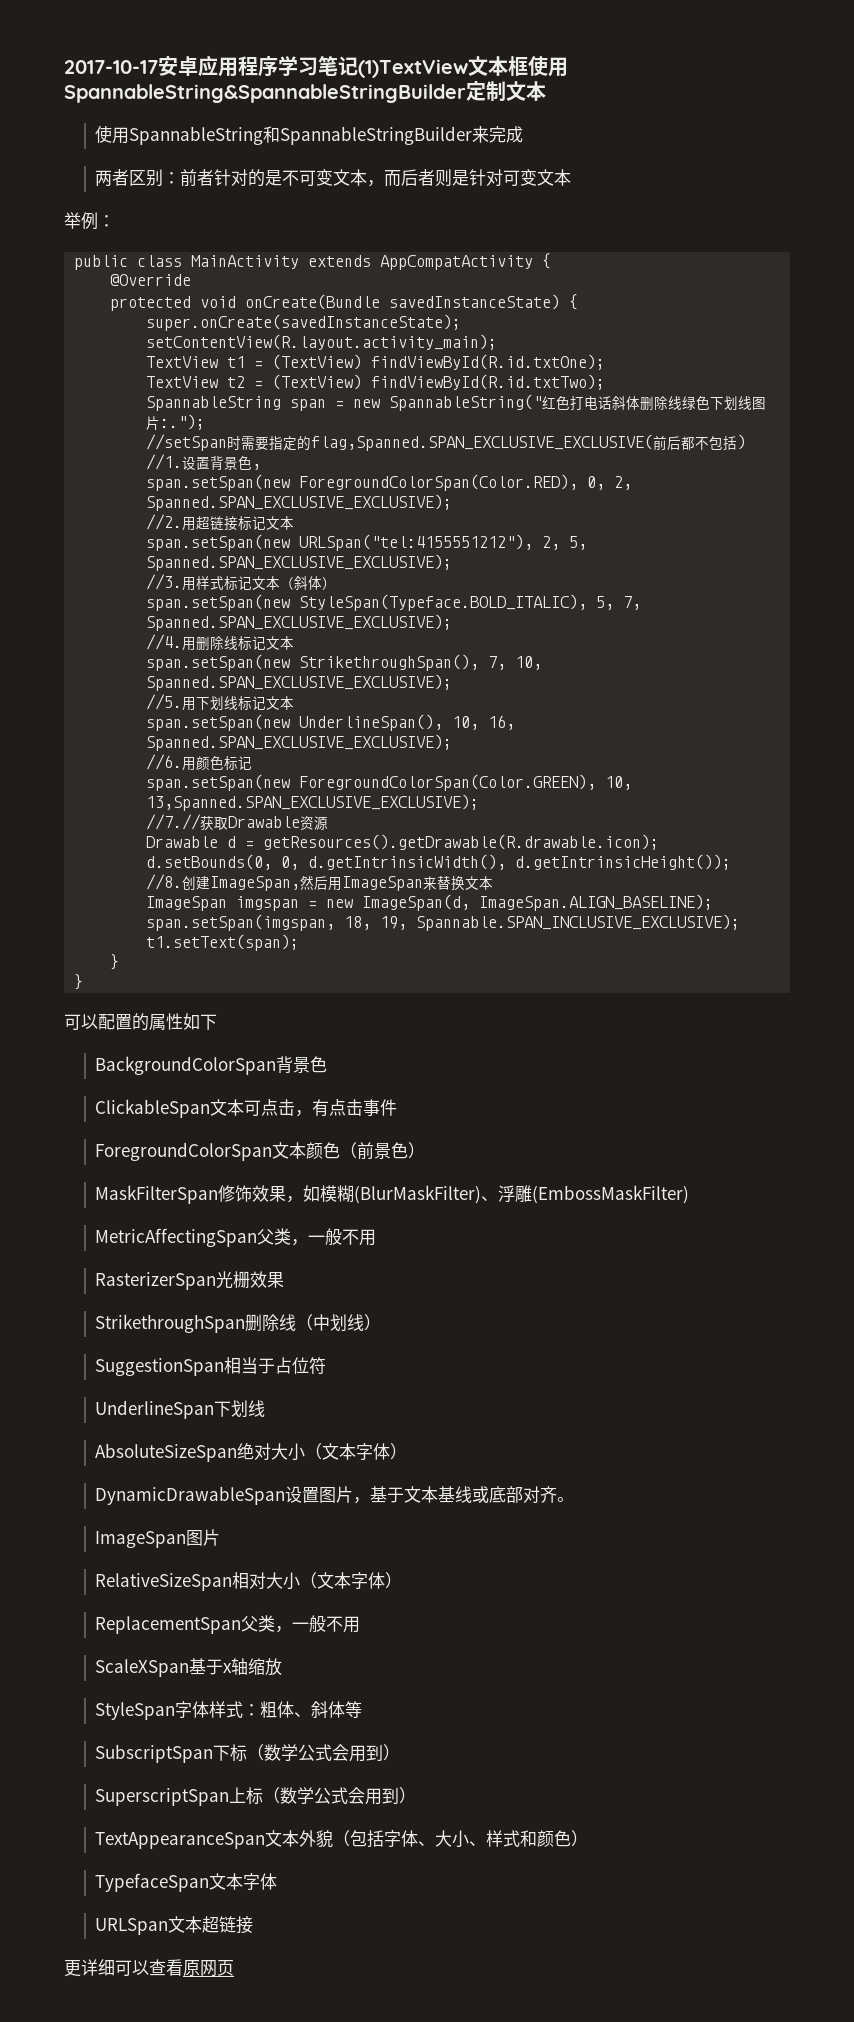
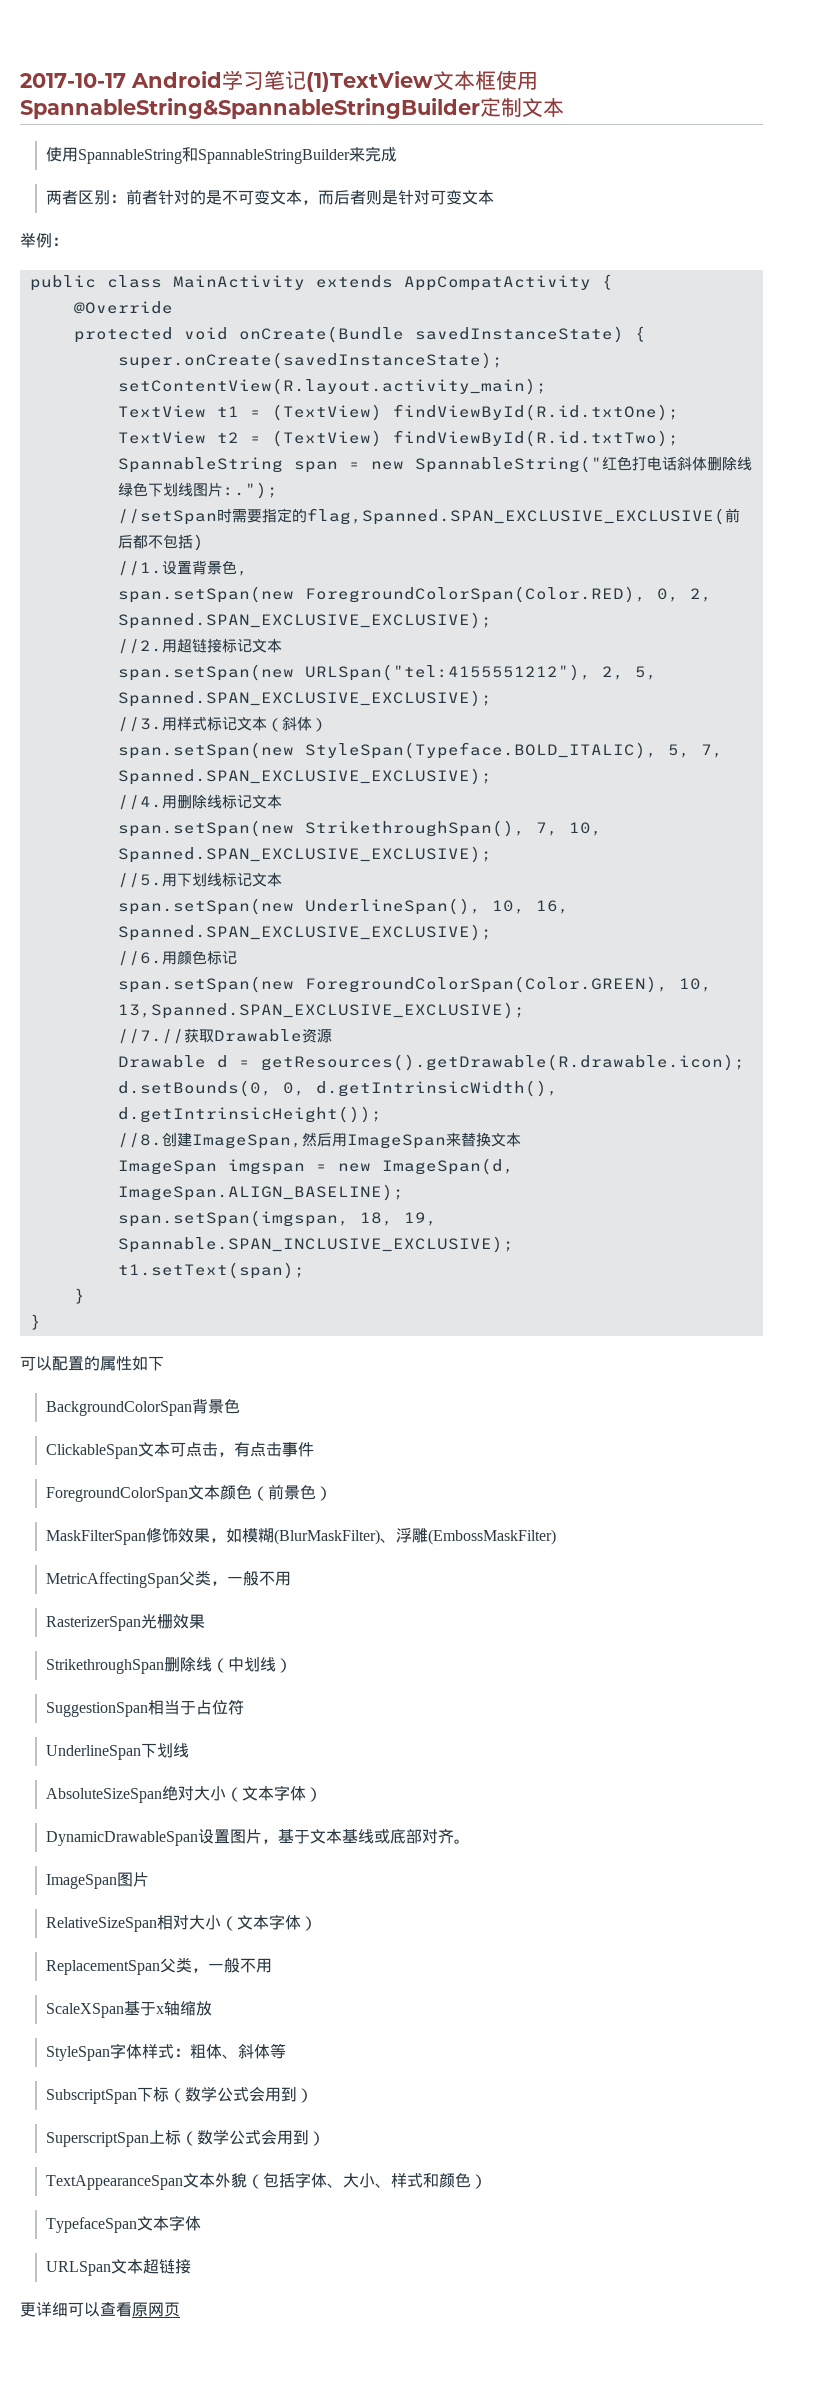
- 2017-10-17安卓应用程序学习笔记(1)TextView文本框使用SpannableString&SpannableStringBuilder定制文本
+ 2017-10-17 Android学习笔记(1)TextView文本框使用SpannableString&SpannableStringBuilder定制文本

